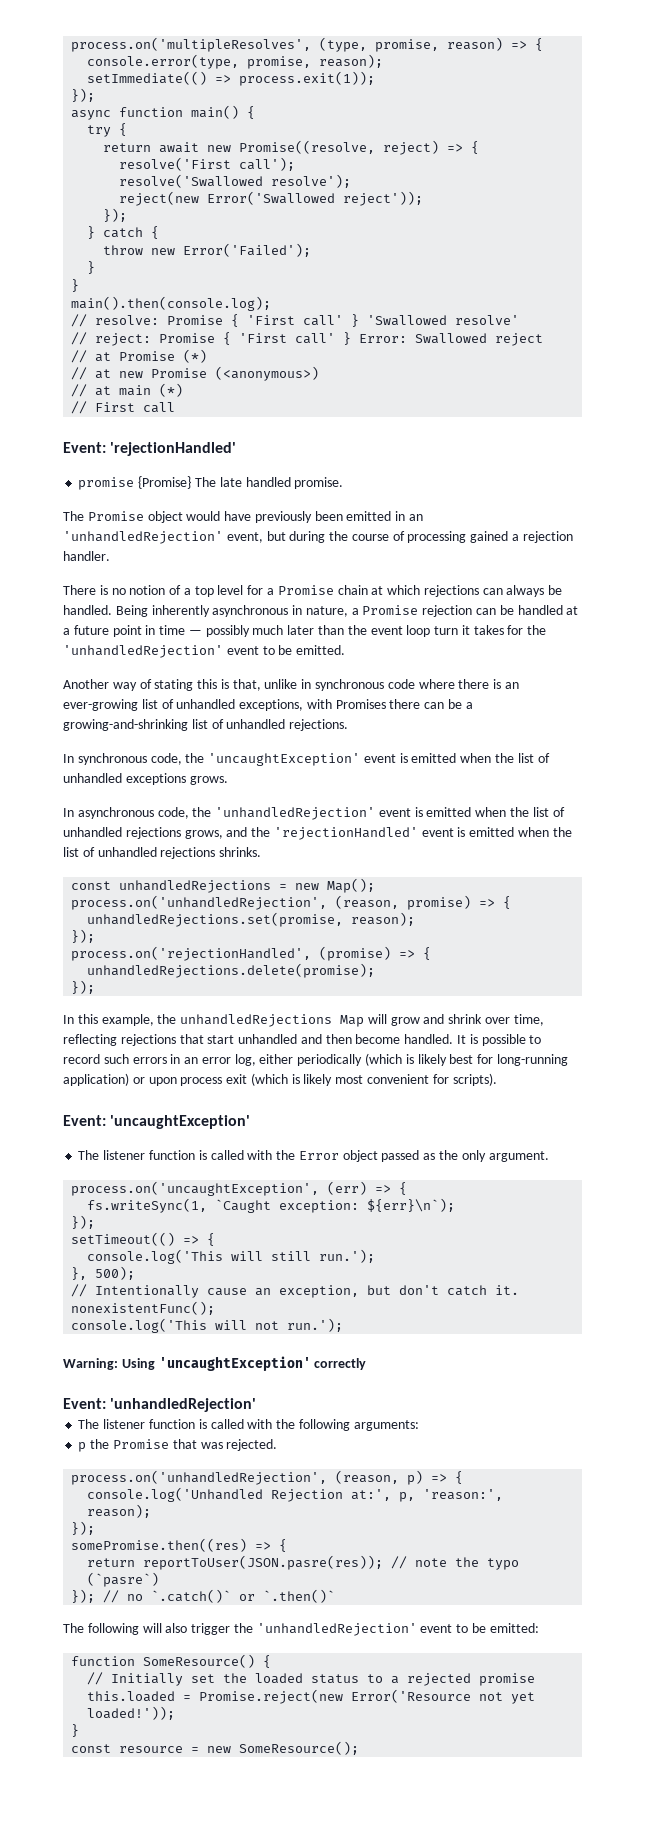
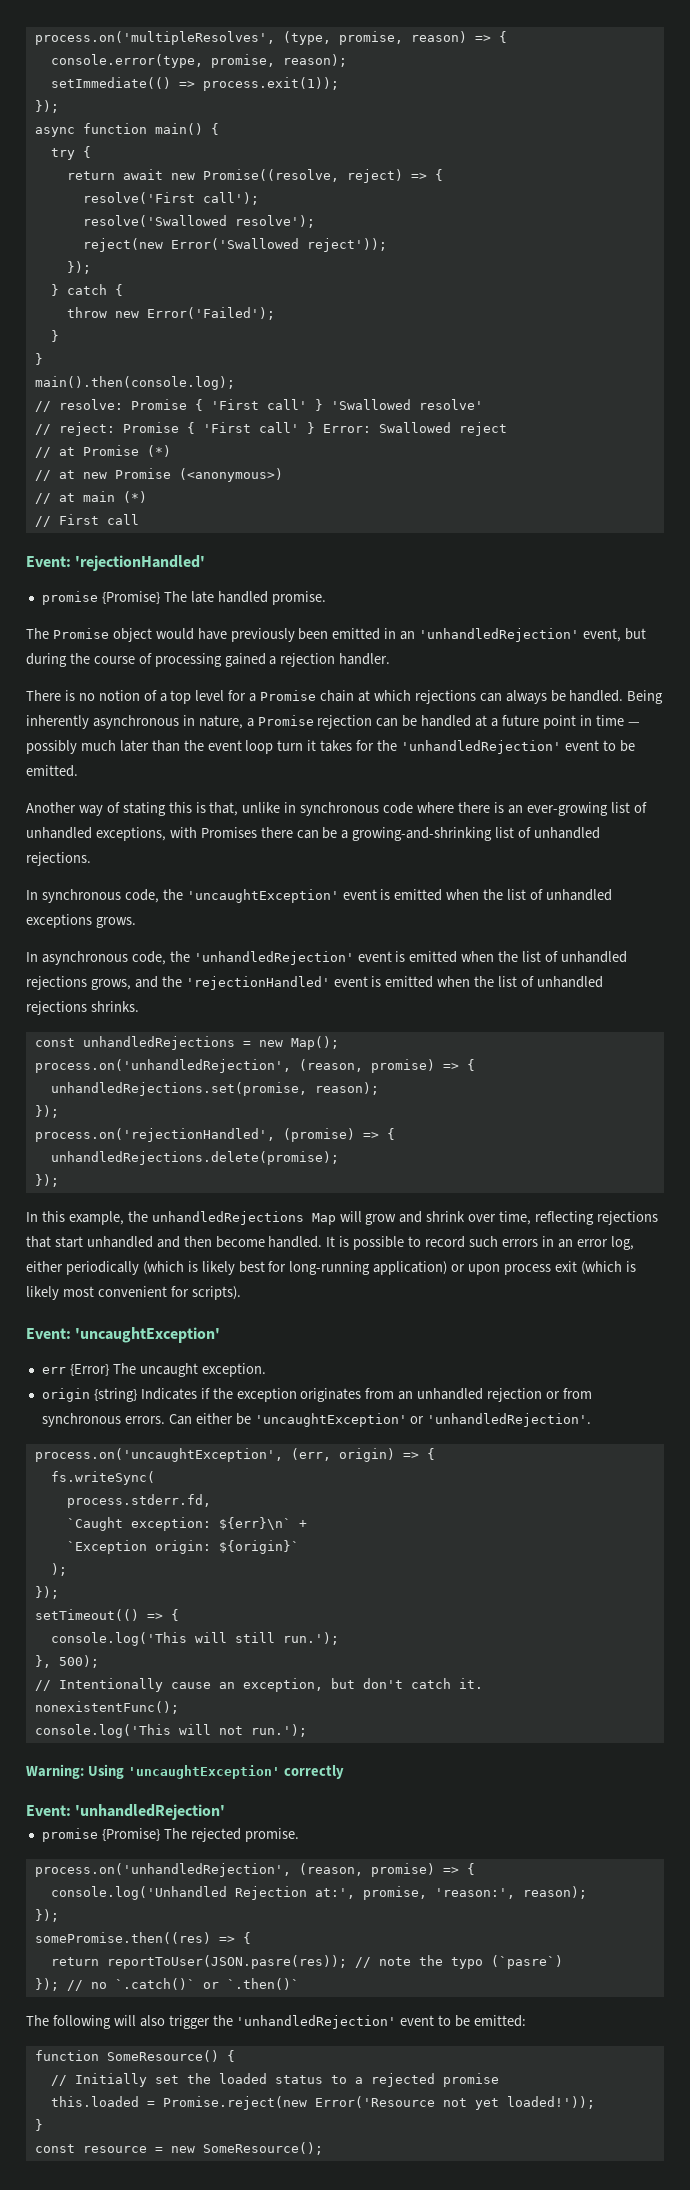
- The listener function is called with the Error object passed as the only argument.
+ err {Error} The uncaught exception.
+ origin {string} Indicates if the exception originates from an unhandled rejection or from synchronous errors. Can either be 'uncaughtException' or 'unhandledRejection'.
- process.on('uncaughtException', (err) => {
- fs.writeSync(1, `Caught exception: ${err}\n`);
+ process.on('uncaughtException', (err, origin) => {
+ fs.writeSync(
+ process.stderr.fd,
+ `Caught exception: ${err}\n` +
+ `Exception origin: ${origin}`
+ );
- The listener function is called with the following arguments:
- p the Promise that was rejected.
- process.on('unhandledRejection', (reason, p) => {
+ promise {Promise} The rejected promise.
+ process.on('unhandledRejection', (reason, promise) => {
- console.log('Unhandled Rejection at:', p, 'reason:', reason);
+ console.log('Unhandled Rejection at:', promise, 'reason:', reason);

